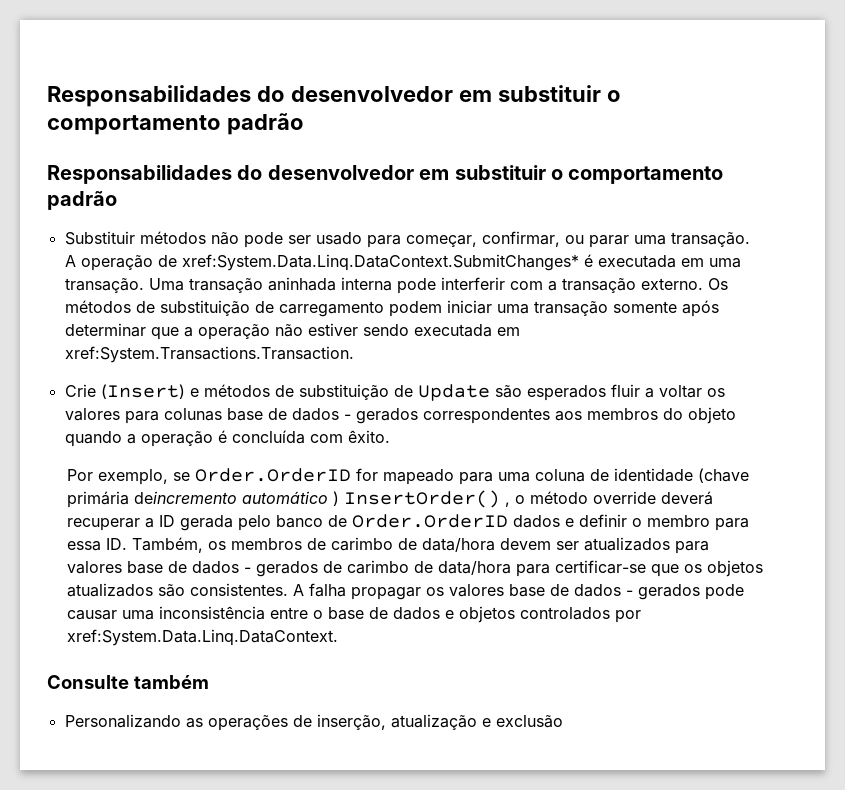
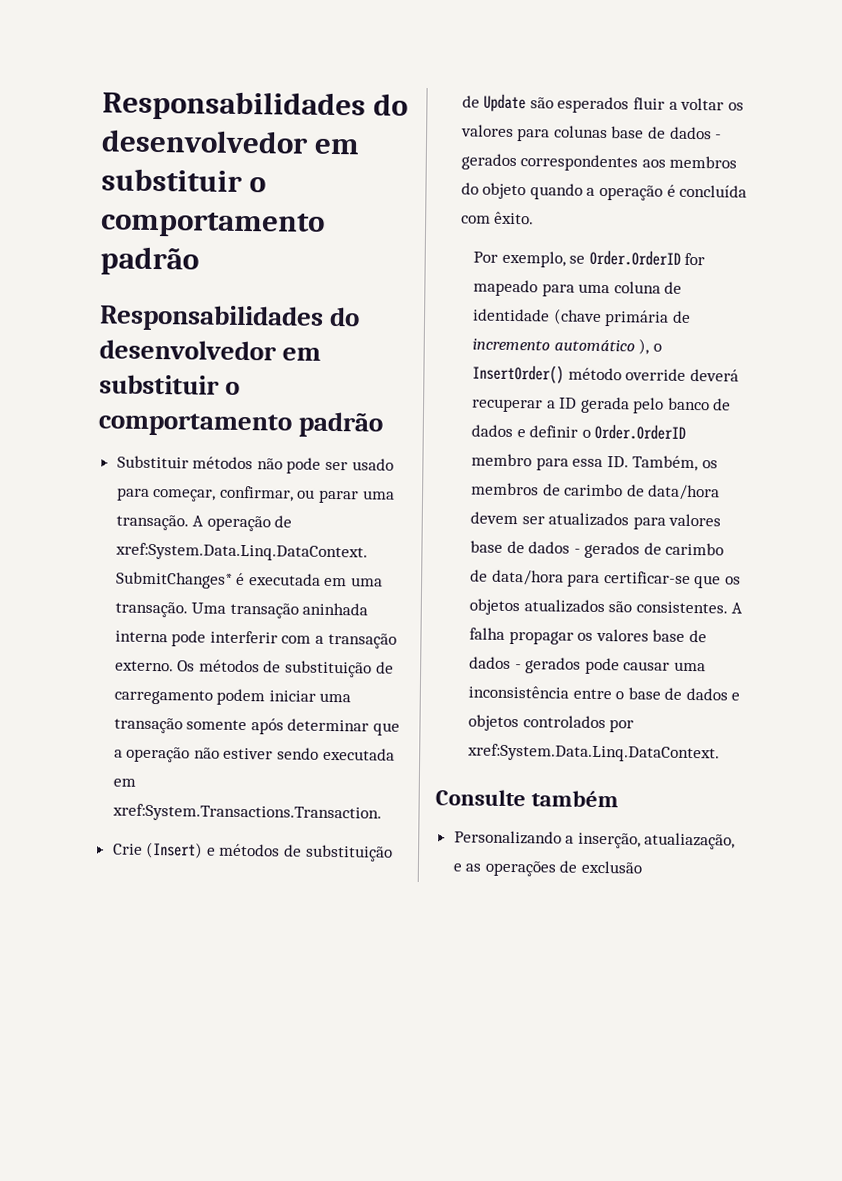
- Por exemplo, se Order.OrderID for mapeado para uma coluna de identidade (chave primária deincremento automático ) InsertOrder() , o método override deverá recuperar a ID gerada pelo banco de Order.OrderID dados e definir o membro para essa ID. Também, os membros de carimbo de data/hora devem ser atualizados para valores base de dados - gerados de carimbo de data/hora para certificar-se que os objetos atualizados são consistentes.
+ Por exemplo, se Order.OrderID for mapeado para uma coluna de identidade (chave primária de incremento automático ), o InsertOrder() método override deverá recuperar a ID gerada pelo banco de dados e definir o Order.OrderID membro para essa ID. Também, os membros de carimbo de data/hora devem ser atualizados para valores base de dados - gerados de carimbo de data/hora para certificar-se que os objetos atualizados são consistentes.
- Personalizando as operações de inserção, atualização e exclusão
+ Personalizando a inserção, atualiazação, e as operações de exclusão

